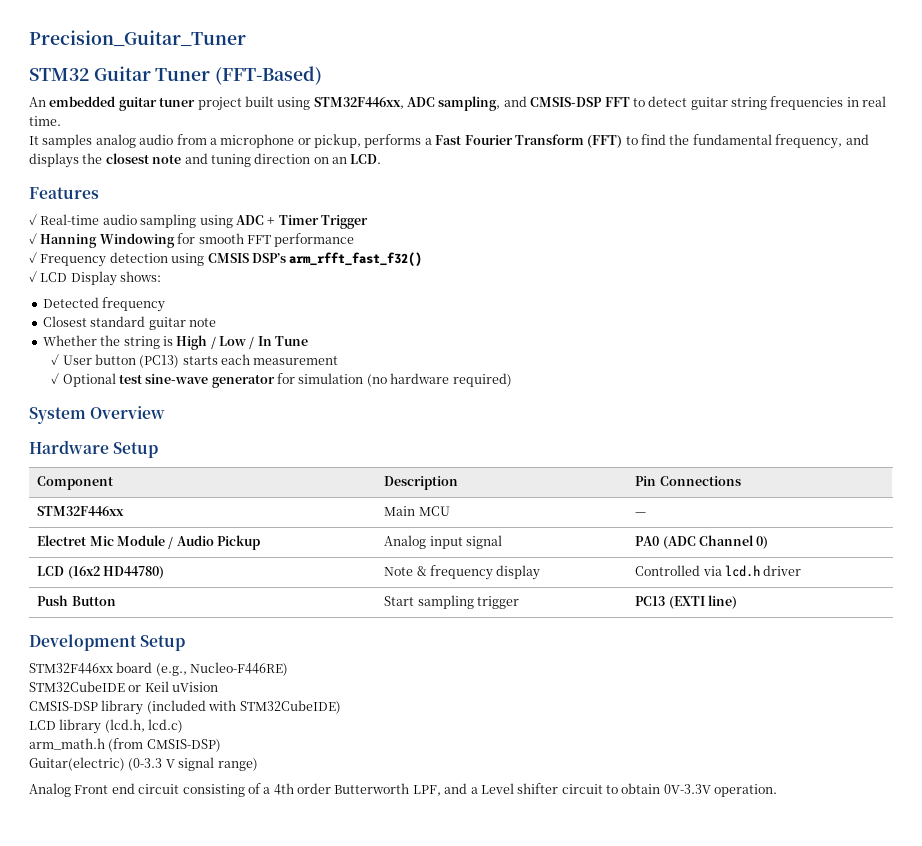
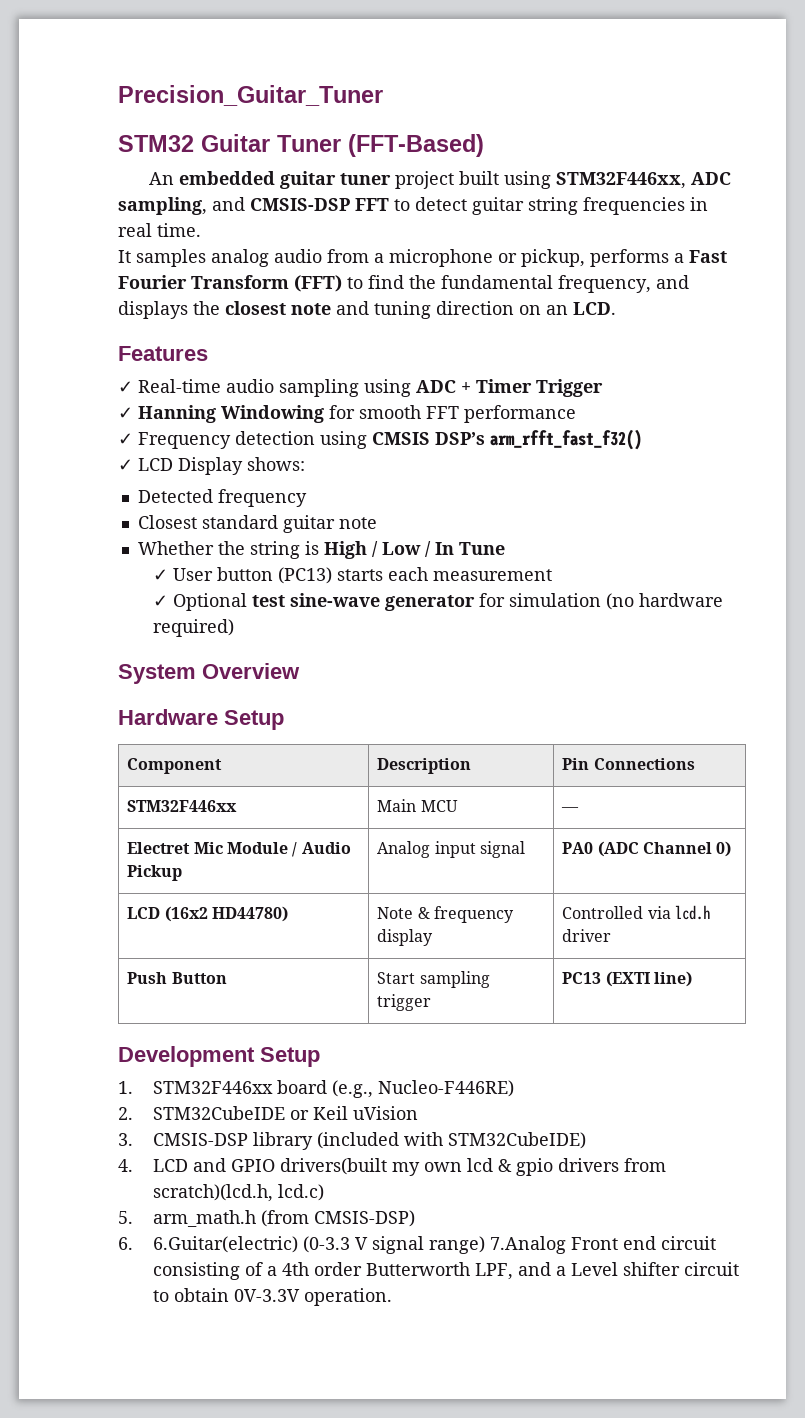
- STM32F446xx board (e.g., Nucleo-F446RE)
+ 1. STM32F446xx board (e.g., Nucleo-F446RE)
- STM32CubeIDE or Keil uVision
+ 2. STM32CubeIDE or Keil uVision
- CMSIS-DSP library (included with STM32CubeIDE)
+ 3. CMSIS-DSP library (included with STM32CubeIDE)
- LCD library (lcd.h, lcd.c)
+ 4. LCD and GPIO drivers(built my own lcd & gpio drivers from scratch)(lcd.h, lcd.c)
- arm_math.h (from CMSIS-DSP)
+ 5. arm_math.h (from CMSIS-DSP)
- Guitar(electric) (0-3.3 V signal range)
- Analog Front end circuit consisting of a 4th order Butterworth LPF, and a Level shifter circuit to obtain 0V-3.3V operation.
+ 6. 6.Guitar(electric) (0-3.3 V signal range) 7.Analog Front end circuit consisting of a 4th order Butterworth LPF, and a Level shifter circuit to obtain 0V-3.3V operation.

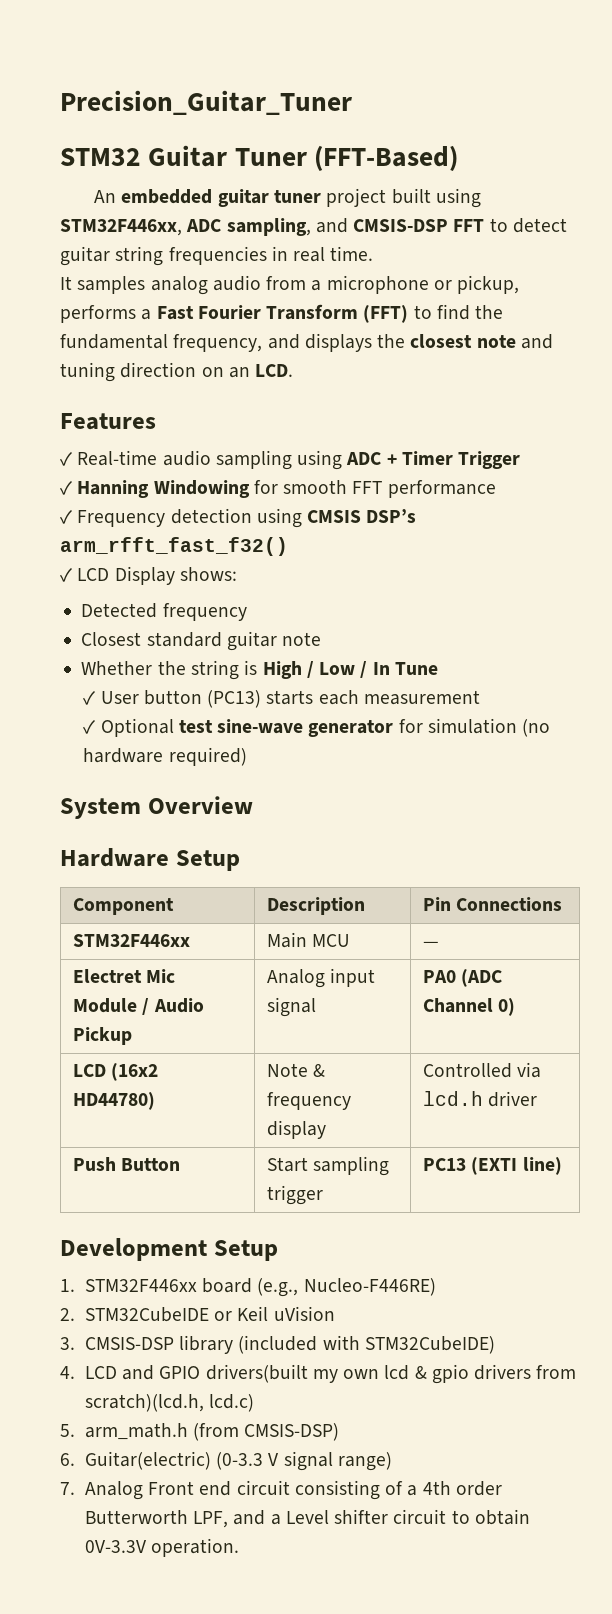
- 6. 6.Guitar(electric) (0-3.3 V signal range) 7.Analog Front end circuit consisting of a 4th order Butterworth LPF, and a Level shifter circuit to obtain 0V-3.3V operation.
+ 6. Guitar(electric) (0-3.3 V signal range)
+ 7. Analog Front end circuit consisting of a 4th order Butterworth LPF, and a Level shifter circuit to obtain 0V-3.3V operation.

